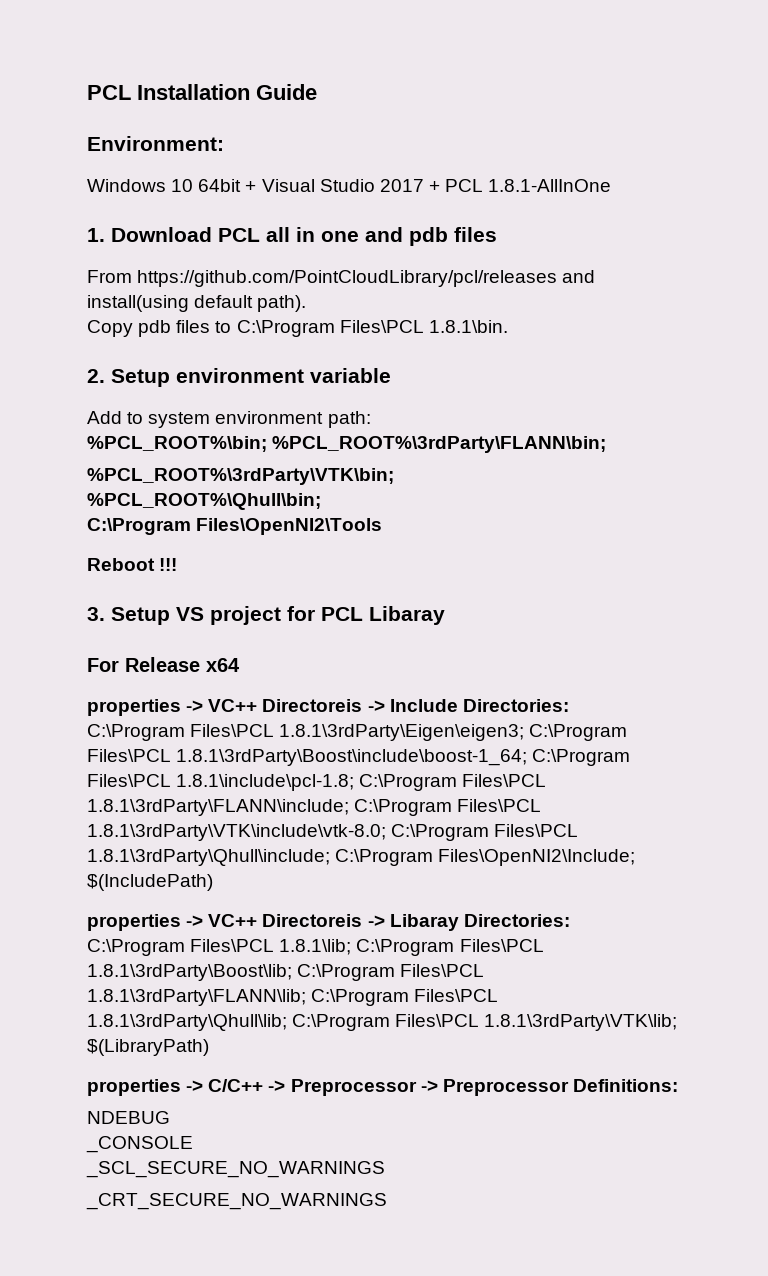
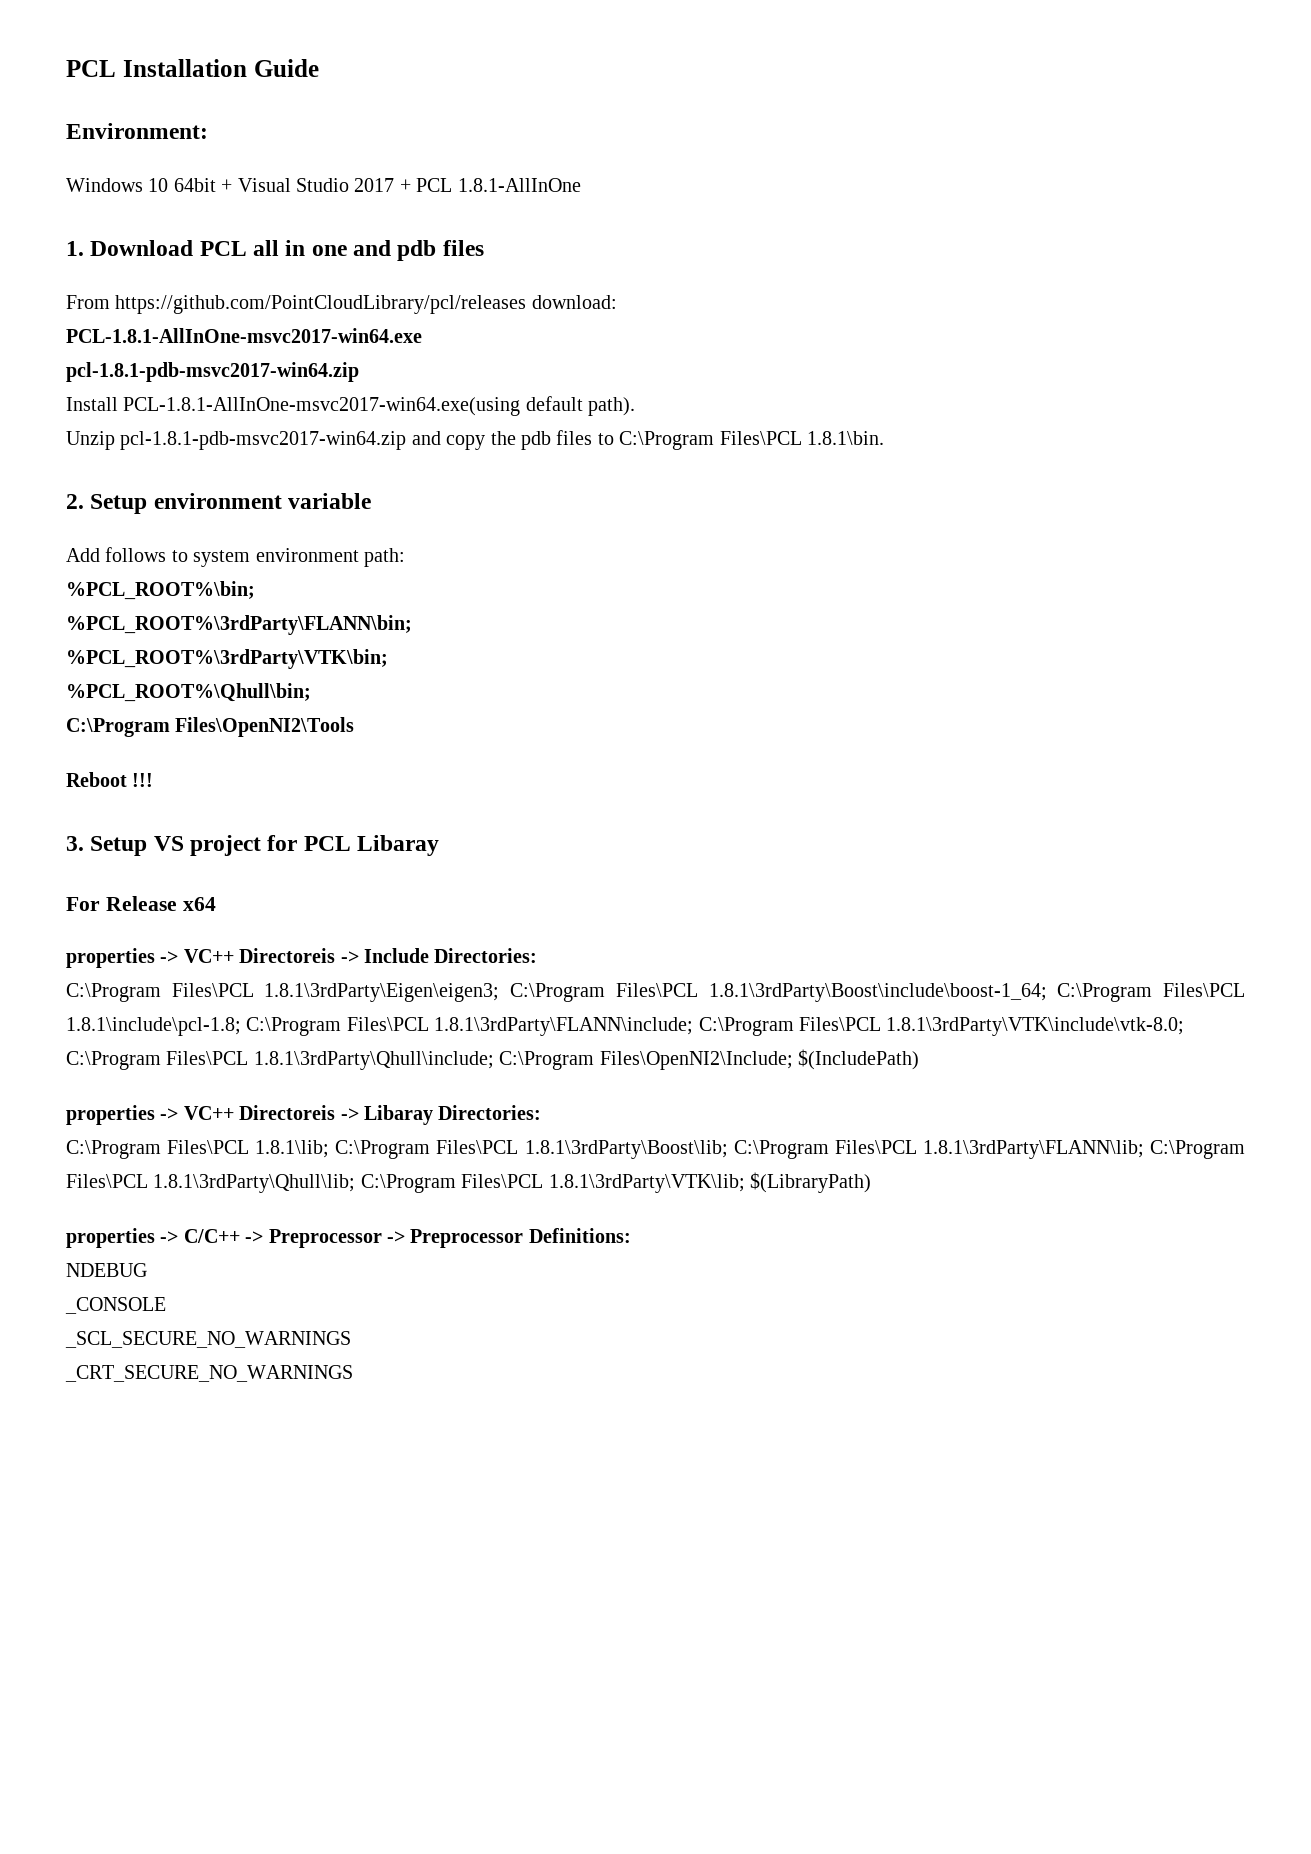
- From https://github.com/PointCloudLibrary/pcl/releases and install(using default path).
- Copy pdb files to C:\Program Files\PCL 1.8.1\bin.
+ From https://github.com/PointCloudLibrary/pcl/releases download:
+ PCL-1.8.1-AllInOne-msvc2017-win64.exe
+ pcl-1.8.1-pdb-msvc2017-win64.zip
+ Install PCL-1.8.1-AllInOne-msvc2017-win64.exe(using default path).
+ Unzip pcl-1.8.1-pdb-msvc2017-win64.zip and copy the pdb files to C:\Program Files\PCL 1.8.1\bin.
- Add to system environment path:
+ Add follows to system environment path:
- %PCL_ROOT%\bin; %PCL_ROOT%\3rdParty\FLANN\bin;
+ %PCL_ROOT%\bin;
+ %PCL_ROOT%\3rdParty\FLANN\bin;

